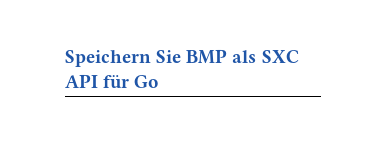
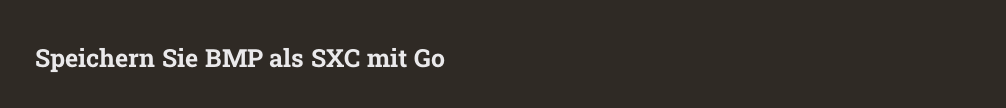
- Speichern Sie BMP als SXC API für Go
+ Speichern Sie BMP als SXC mit Go

